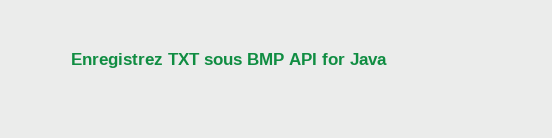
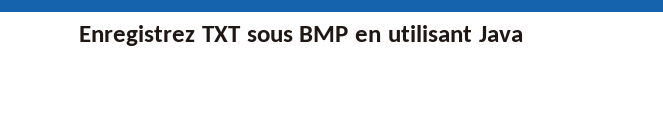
- Enregistrez TXT sous BMP API for Java
+ Enregistrez TXT sous BMP en utilisant Java

